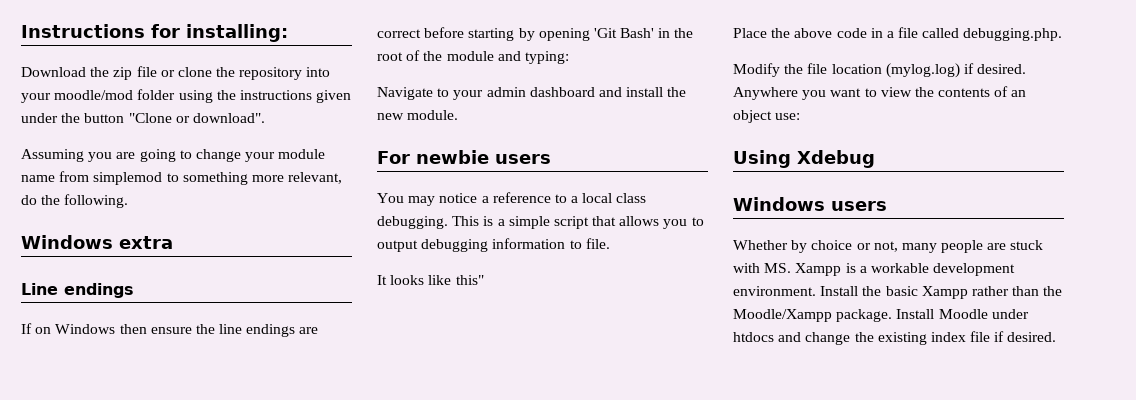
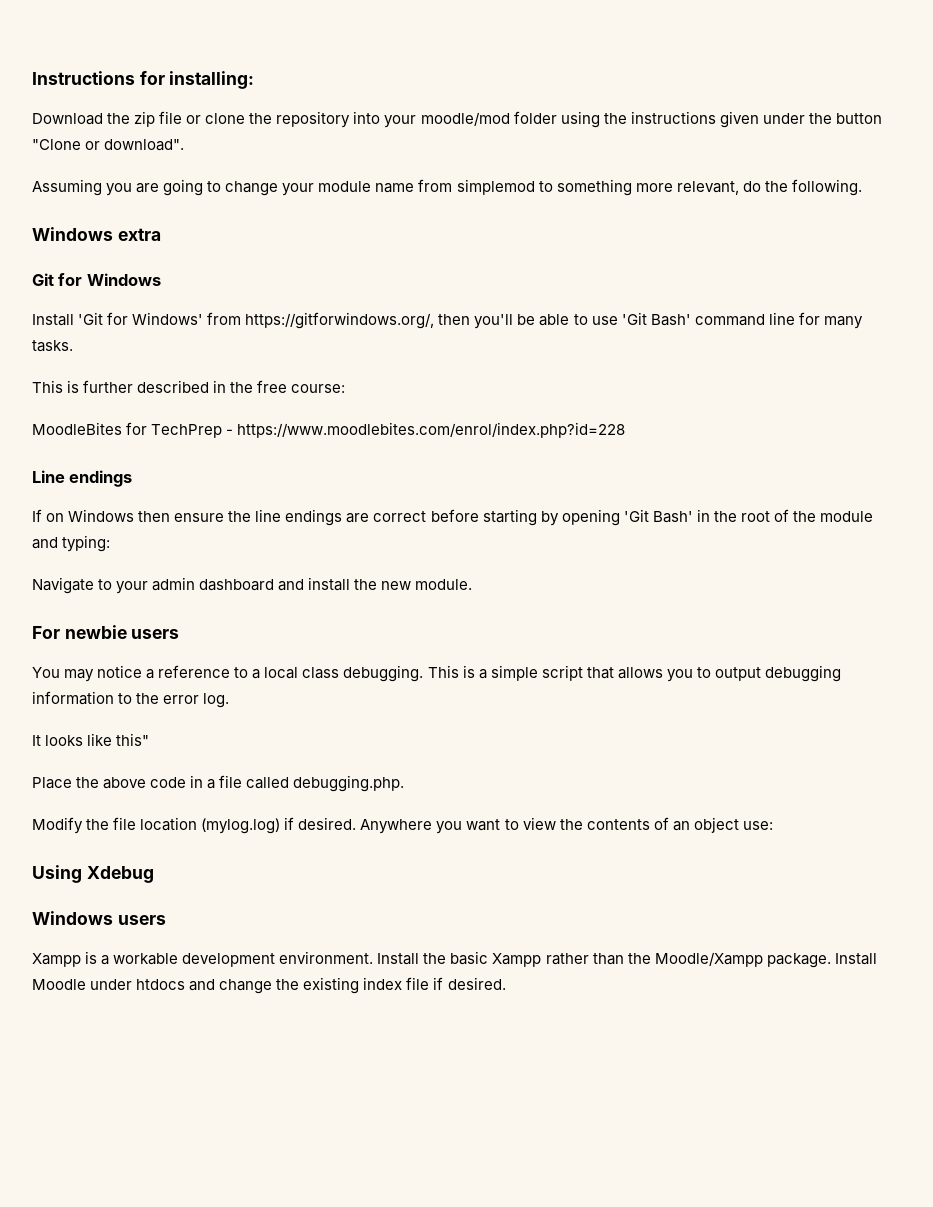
+ Git for Windows
+ Install 'Git for Windows' from https://gitforwindows.org/, then you'll be able to use 'Git Bash' command line for many tasks.
+ This is further described in the free course:
+ MoodleBites for TechPrep - https://www.moodlebites.com/enrol/index.php?id=228
- This is a simple script that allows you to output debugging information to file.
+ This is a simple script that allows you to output debugging information to the error log.
- Whether by choice or not, many people are stuck with MS. Xampp is a workable development environment.
+ Xampp is a workable development environment.

